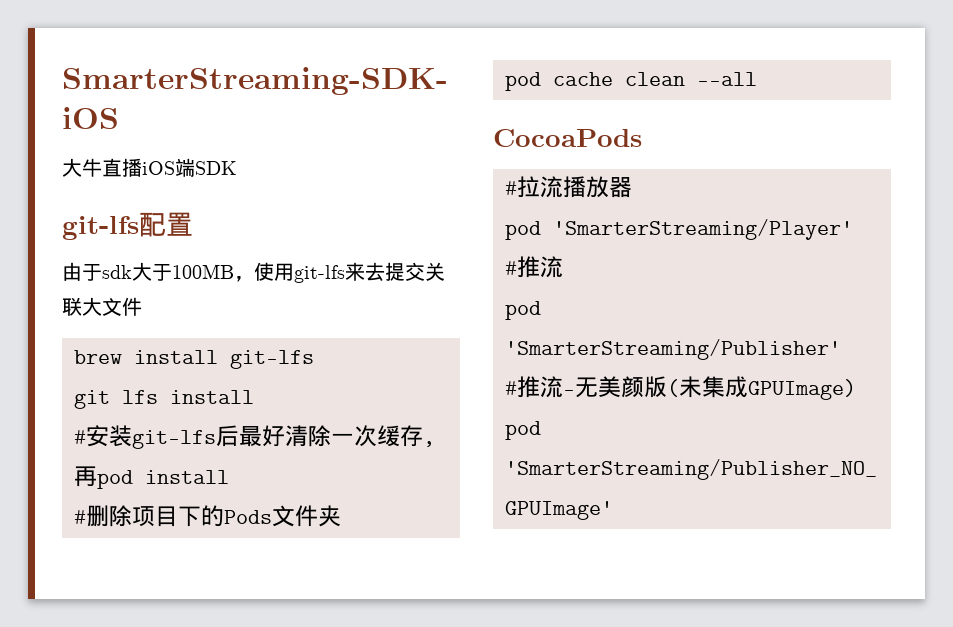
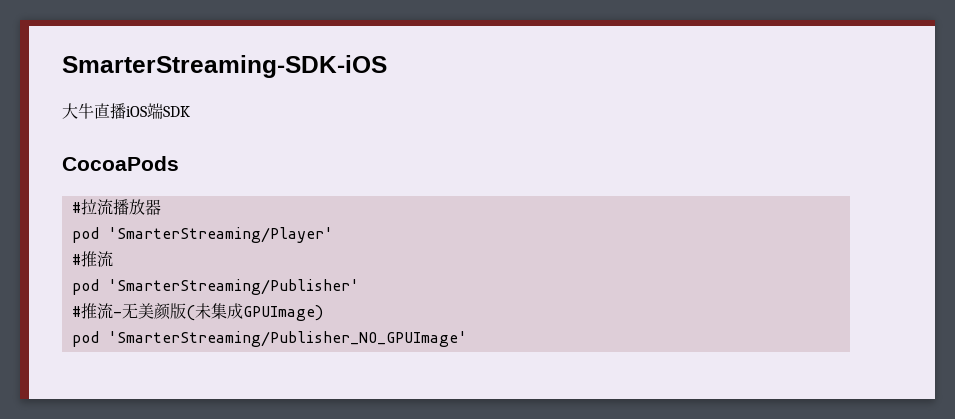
- git-lfs配置
- 由于sdk大于100MB，使用git-lfs来去提交关联大文件
- brew install git-lfs
- git lfs install
- #安装git-lfs后最好清除一次缓存,再pod install
- #删除项目下的Pods文件夹
- pod cache clean --all

